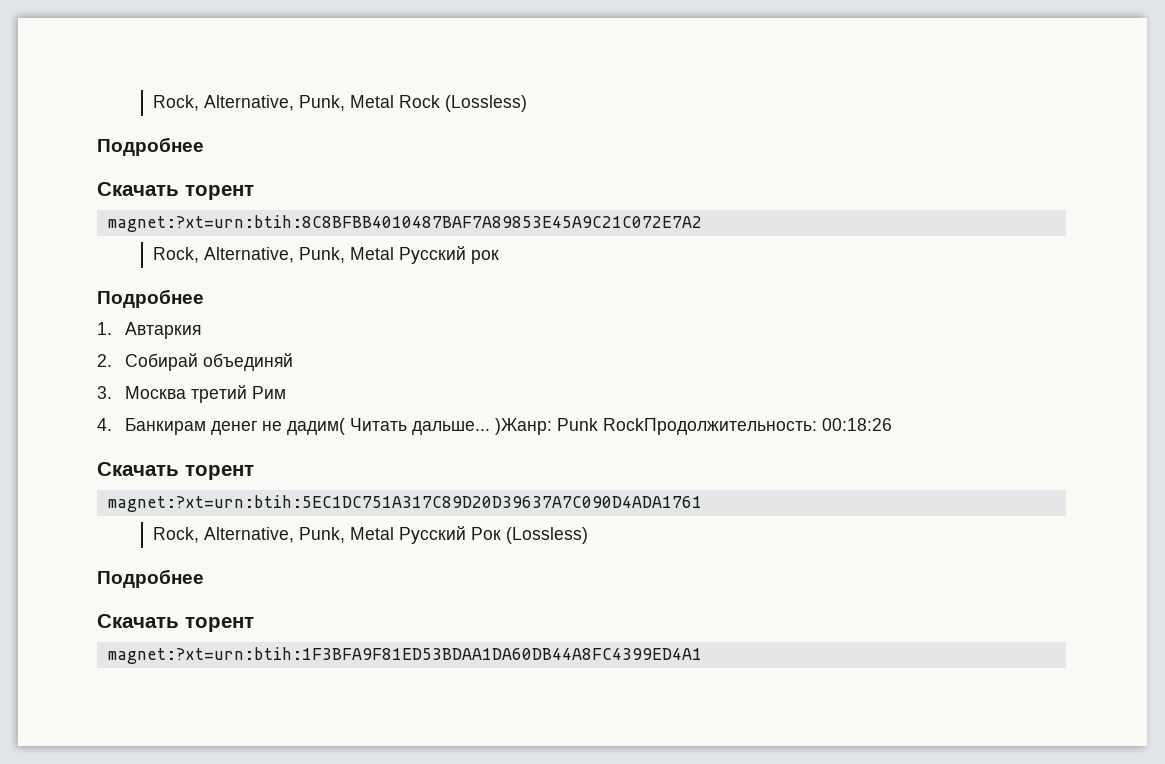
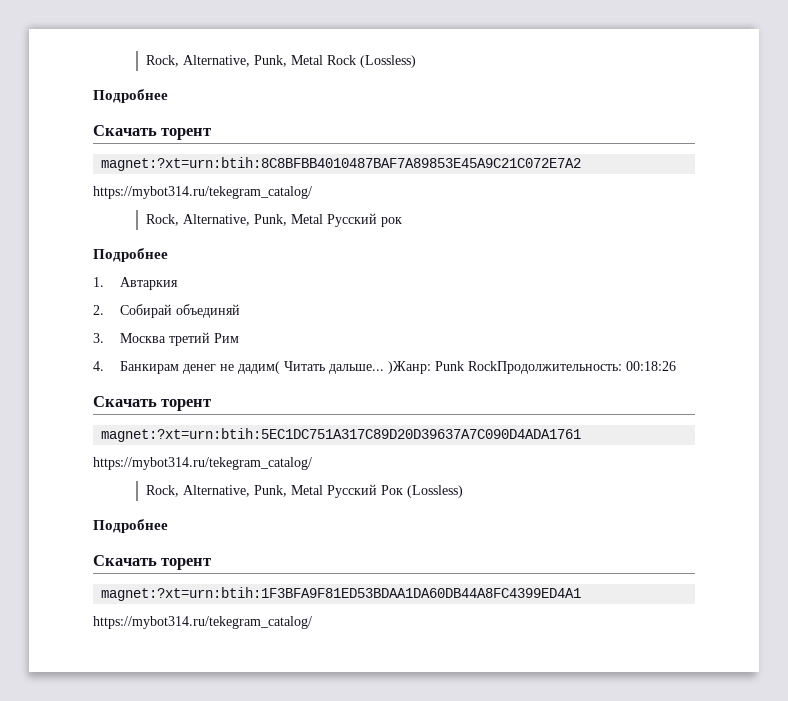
  magnet:?xt=urn:btih:8C8BFBB4010487BAF7A89853E45A9C21C072E7A2
+ https://mybot314.ru/tekegram_catalog/
  magnet:?xt=urn:btih:5EC1DC751A317C89D20D39637A7C090D4ADA1761
+ https://mybot314.ru/tekegram_catalog/
  magnet:?xt=urn:btih:1F3BFA9F81ED53BDAA1DA60DB44A8FC4399ED4A1
+ https://mybot314.ru/tekegram_catalog/

